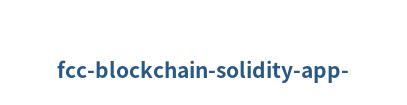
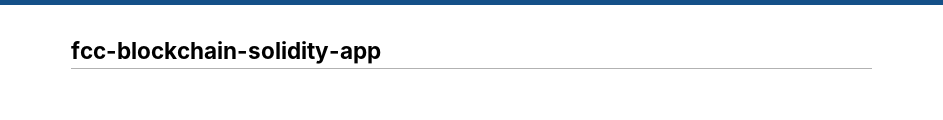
- fcc-blockchain-solidity-app-
+ fcc-blockchain-solidity-app

